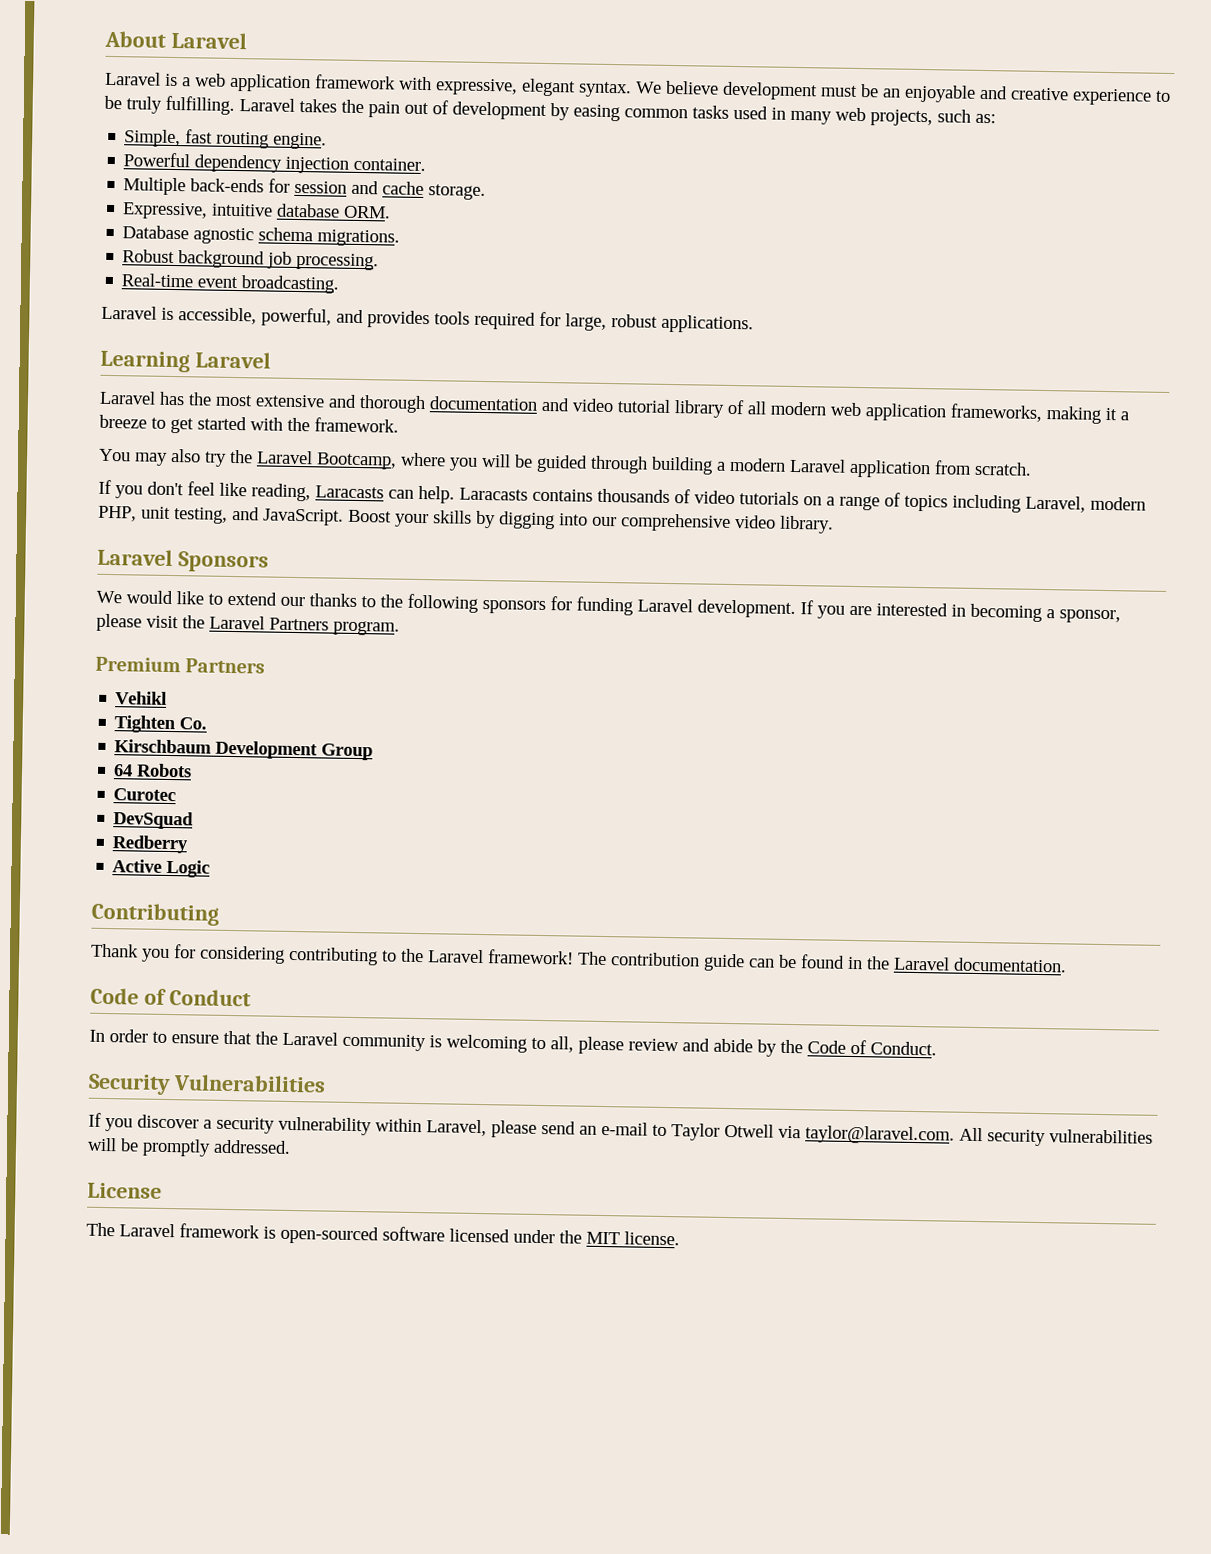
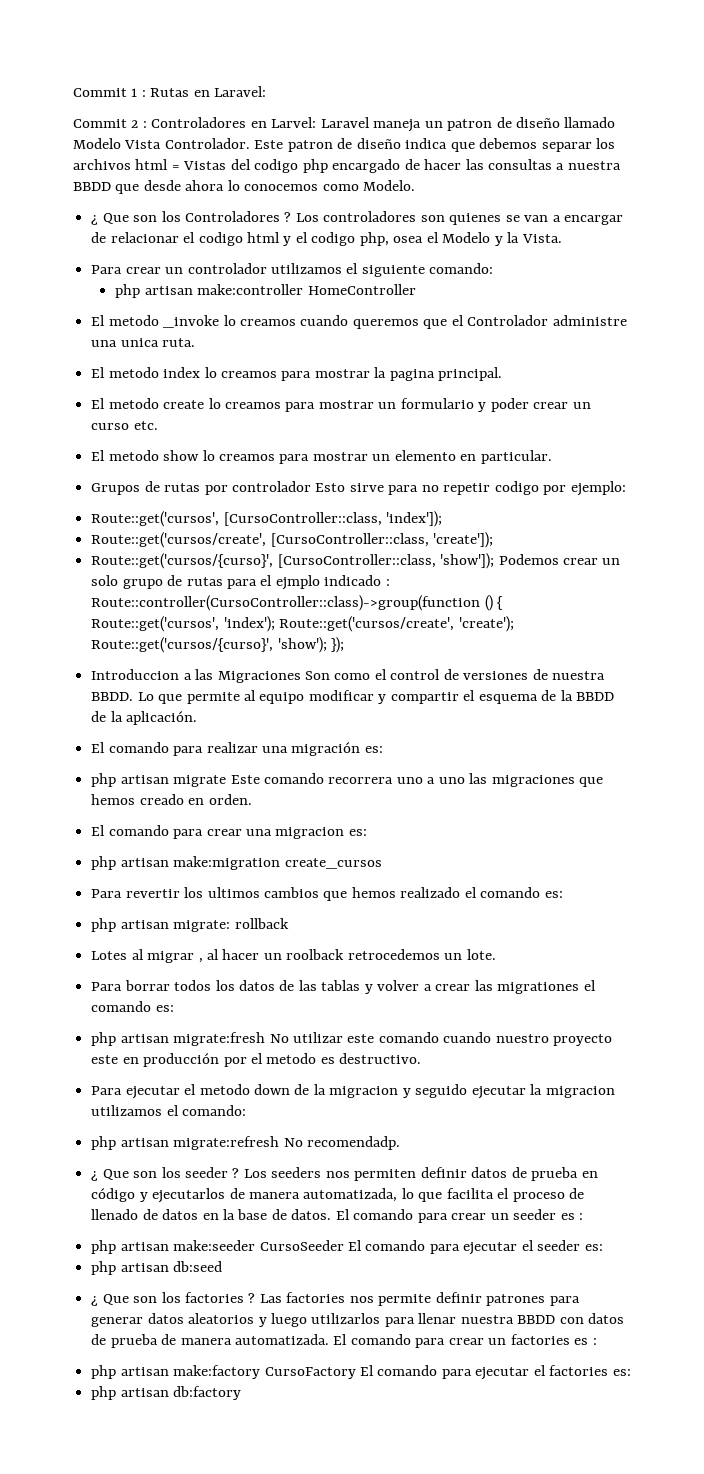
- About Laravel
- Laravel is a web application framework with expressive, elegant syntax. We believe development must be an enjoyable and creative experience to be truly fulfilling. Laravel takes the pain out of development by easing common tasks used in many web projects, such as:
- Simple, fast routing engine.
- Powerful dependency injection container.
- Multiple back-ends for session and cache storage.
- Expressive, intuitive database ORM.
- Database agnostic schema migrations.
- Robust background job processing.
- Real-time event broadcasting.
- Laravel is accessible, powerful, and provides tools required for large, robust applications.
- Learning Laravel
- Laravel has the most extensive and thorough documentation and video tutorial library of all modern web application frameworks, making it a breeze to get started with the framework.
- You may also try the Laravel Bootcamp, where you will be guided through building a modern Laravel application from scratch.
- If you don't feel like reading, Laracasts can help. Laracasts contains thousands of video tutorials on a range of topics including Laravel, modern PHP, unit testing, and JavaScript. Boost your skills by digging into our comprehensive video library.
- Laravel Sponsors
- We would like to extend our thanks to the following sponsors for funding Laravel development. If you are interested in becoming a sponsor, please visit the Laravel Partners program.
- Premium Partners
- Vehikl
- Tighten Co.
- Kirschbaum Development Group
- 64 Robots
- Curotec
- DevSquad
- Redberry
- Active Logic
- Contributing
- Thank you for considering contributing to the Laravel framework! The contribution guide can be found in the Laravel documentation.
- Code of Conduct
- In order to ensure that the Laravel community is welcoming to all, please review and abide by the Code of Conduct.
- Security Vulnerabilities
- If you discover a security vulnerability within Laravel, please send an e-mail to Taylor Otwell via taylor@laravel.com. All security vulnerabilities will be promptly addressed.
- License
- The Laravel framework is open-sourced software licensed under the MIT license.
+ Commit 1 : Rutas en Laravel:
+ Commit 2 : Controladores en Larvel: Laravel maneja un patron de diseño llamado Modelo Vista Controlador. Este patron de diseño indica que debemos separar los archivos html = Vistas del codigo php encargado de hacer las consultas a nuestra BBDD que desde ahora lo conocemos como Modelo.
+ ¿ Que son los Controladores ? Los controladores son quienes se van a encargar de relacionar el codigo html y el codigo php, osea el Modelo y la Vista.
+ Para crear un controlador utilizamos el siguiente comando:
+ php artisan make:controller HomeController
+ El metodo _invoke lo creamos cuando queremos que el Controlador administre una unica ruta.
+ El metodo index lo creamos para mostrar la pagina principal.
+ El metodo create lo creamos para mostrar un formulario y poder crear un curso etc.
+ El metodo show lo creamos para mostrar un elemento en particular.
+ Grupos de rutas por controlador Esto sirve para no repetir codigo por ejemplo:
+ Route::get('cursos', [CursoController::class, 'index']);
+ Route::get('cursos/create', [CursoController::class, 'create']);
+ Route::get('cursos/{curso}', [CursoController::class, 'show']); Podemos crear un solo grupo de rutas para el ejmplo indicado : Route::controller(CursoController::class)->group(function () { Route::get('cursos', 'index'); Route::get('cursos/create', 'create'); Route::get('cursos/{curso}', 'show'); });
+ Introduccion a las Migraciones Son como el control de versiones de nuestra BBDD. Lo que permite al equipo modificar y compartir el esquema de la BBDD de la aplicación.
+ El comando para realizar una migración es:
+ php artisan migrate Este comando recorrera uno a uno las migraciones que hemos creado en orden.
+ El comando para crear una migracion es:
+ php artisan make:migration create_cursos
+ Para revertir los ultimos cambios que hemos realizado el comando es:
+ php artisan migrate: rollback
+ Lotes al migrar , al hacer un roolback retrocedemos un lote.
+ Para borrar todos los datos de las tablas y volver a crear las migrationes el comando es:
+ php artisan migrate:fresh No utilizar este comando cuando nuestro proyecto este en producción por el metodo es destructivo.
+ Para ejecutar el metodo down de la migracion y seguido ejecutar la migracion utilizamos el comando:
+ php artisan migrate:refresh No recomendadp.
+ ¿ Que son los seeder ? Los seeders nos permiten definir datos de prueba en código y ejecutarlos de manera automatizada, lo que facilita el proceso de llenado de datos en la base de datos. El comando para crear un seeder es :
+ php artisan make:seeder CursoSeeder El comando para ejecutar el seeder es:
+ php artisan db:seed
+ ¿ Que son los factories ? Las factories nos permite definir patrones para generar datos aleatorios y luego utilizarlos para llenar nuestra BBDD con datos de prueba de manera automatizada. El comando para crear un factories es :
+ php artisan make:factory CursoFactory El comando para ejecutar el factories es:
+ php artisan db:factory

